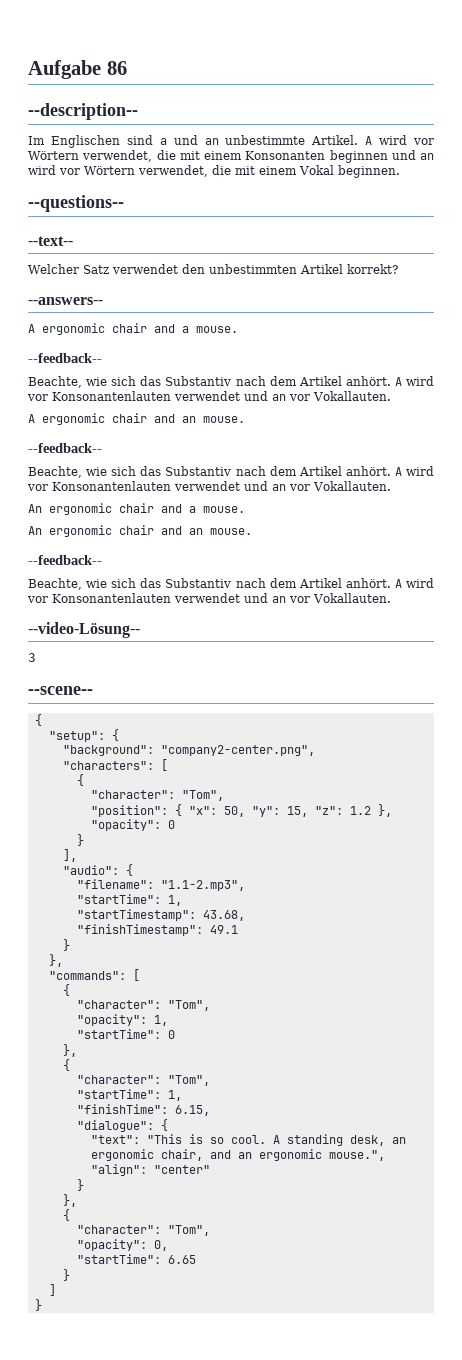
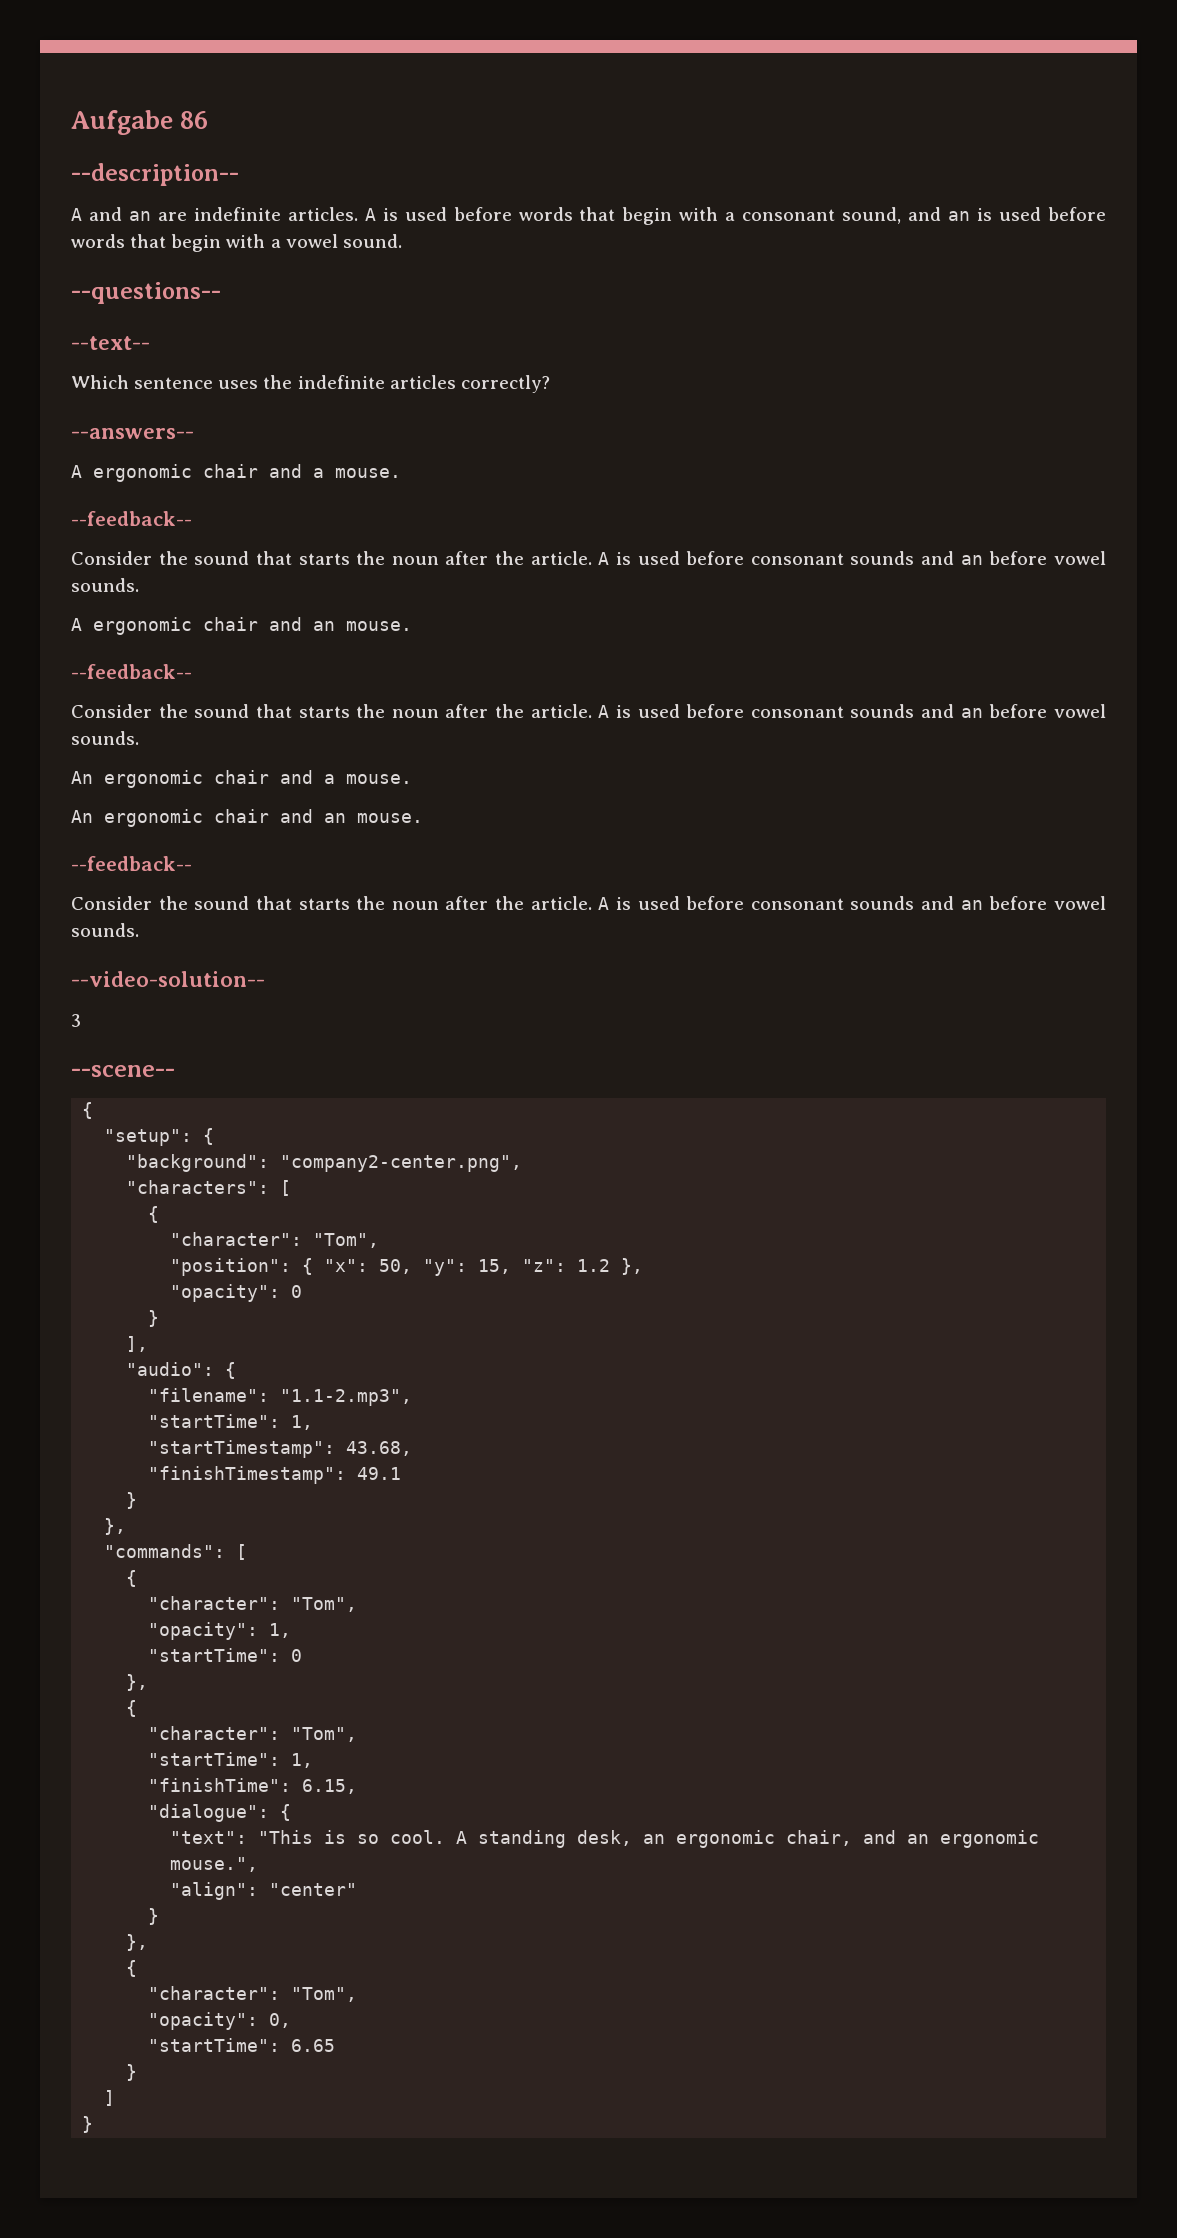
- Im Englischen sind a und an unbestimmte Artikel. A wird vor Wörtern verwendet, die mit einem Konsonanten beginnen und an wird vor Wörtern verwendet, die mit einem Vokal beginnen.
+ A and an are indefinite articles. A is used before words that begin with a consonant sound, and an is used before words that begin with a vowel sound.
  --questions--
  --text--
- Welcher Satz verwendet den unbestimmten Artikel korrekt?
+ Which sentence uses the indefinite articles correctly?
  A ergonomic chair and a mouse.
  --feedback--
- Beachte, wie sich das Substantiv nach dem Artikel anhört. A wird vor Konsonantenlauten verwendet und an vor Vokallauten.
+ Consider the sound that starts the noun after the article. A is used before consonant sounds and an before vowel sounds.
  A ergonomic chair and an mouse.
  --feedback--
- Beachte, wie sich das Substantiv nach dem Artikel anhört. A wird vor Konsonantenlauten verwendet und an vor Vokallauten.
+ Consider the sound that starts the noun after the article. A is used before consonant sounds and an before vowel sounds.
  An ergonomic chair and an mouse.
  --feedback--
- Beachte, wie sich das Substantiv nach dem Artikel anhört. A wird vor Konsonantenlauten verwendet und an vor Vokallauten.
- --video-Lösung--
+ Consider the sound that starts the noun after the article. A is used before consonant sounds and an before vowel sounds.
+ --video-solution--

